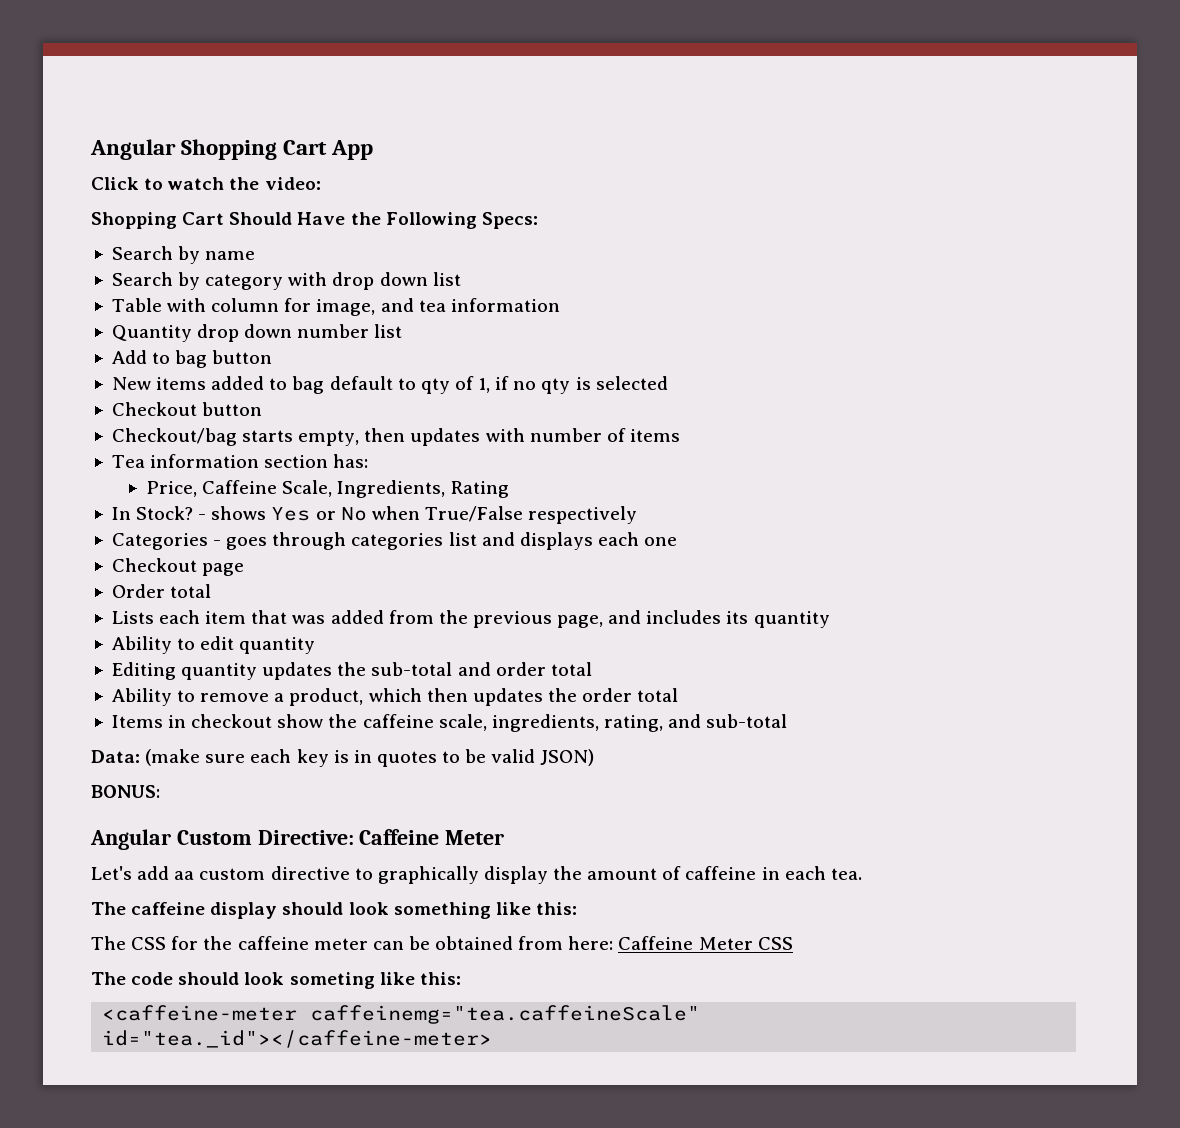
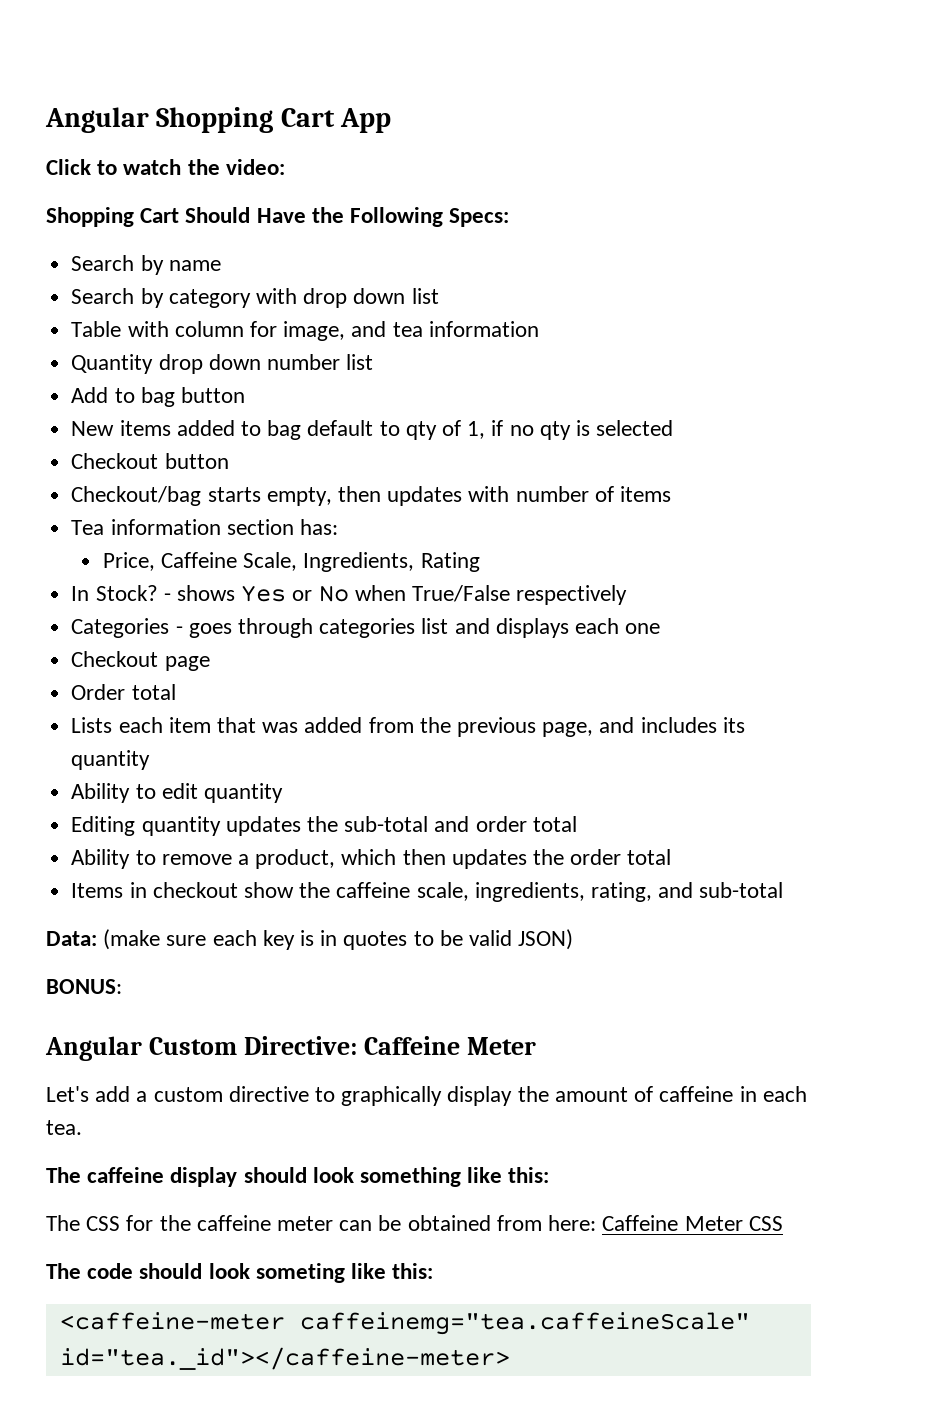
- Let's add aa custom directive to graphically display the amount of caffeine in each tea.
+ Let's add a custom directive to graphically display the amount of caffeine in each tea.

